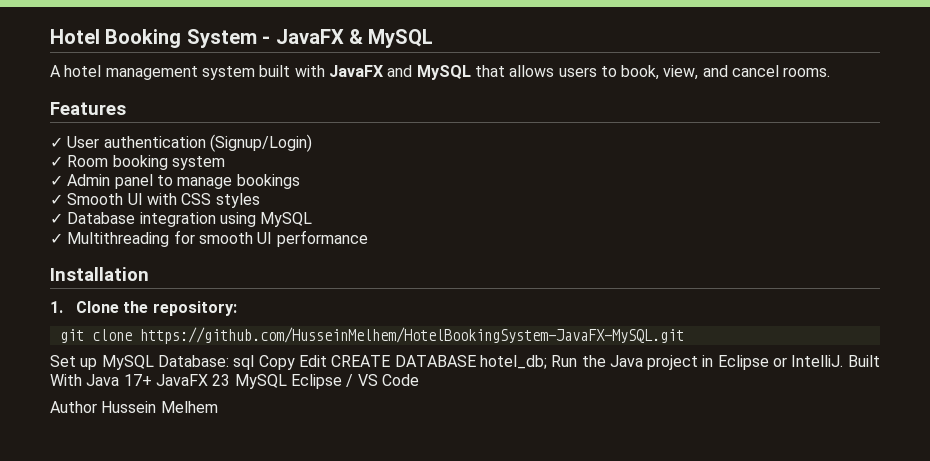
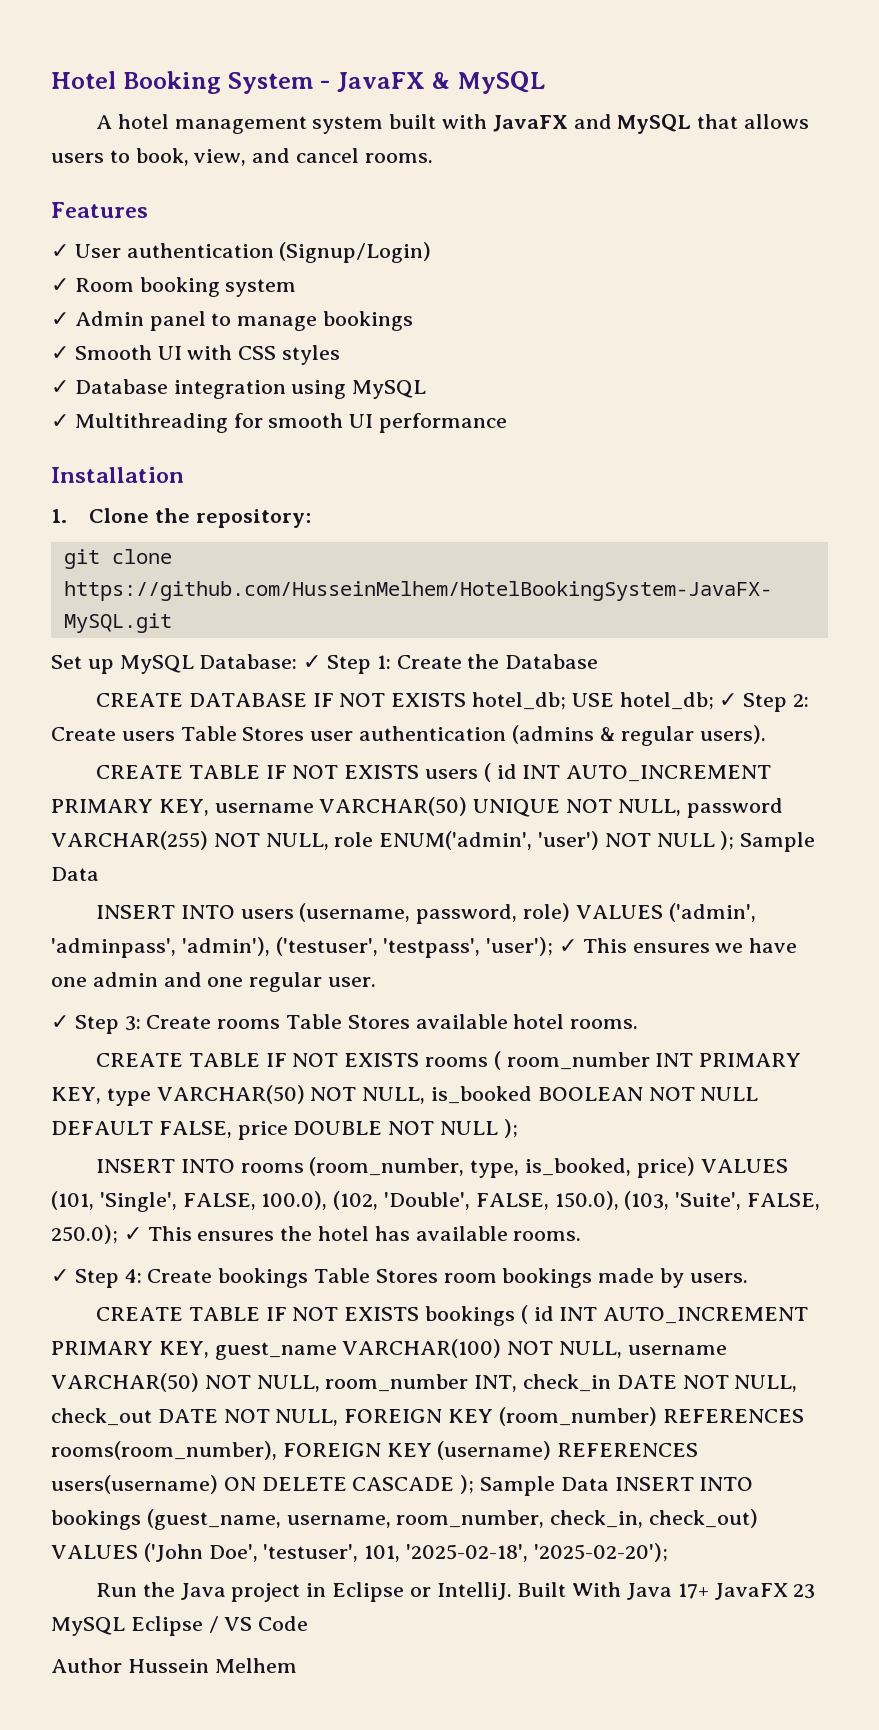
- Set up MySQL Database: sql Copy Edit CREATE DATABASE hotel_db; Run the Java project in Eclipse or IntelliJ.
+ Set up MySQL Database: ✓ Step 1: Create the Database
+ CREATE DATABASE IF NOT EXISTS hotel_db; USE hotel_db; ✓ Step 2: Create users Table Stores user authentication (admins & regular users).
+ CREATE TABLE IF NOT EXISTS users ( id INT AUTO_INCREMENT PRIMARY KEY, username VARCHAR(50) UNIQUE NOT NULL, password VARCHAR(255) NOT NULL, role ENUM('admin', 'user') NOT NULL ); Sample Data
+ INSERT INTO users (username, password, role) VALUES ('admin', 'adminpass', 'admin'), ('testuser', 'testpass', 'user'); ✓ This ensures we have one admin and one regular user.
+ ✓ Step 3: Create rooms Table Stores available hotel rooms.
+ CREATE TABLE IF NOT EXISTS rooms ( room_number INT PRIMARY KEY, type VARCHAR(50) NOT NULL, is_booked BOOLEAN NOT NULL DEFAULT FALSE, price DOUBLE NOT NULL );
+ INSERT INTO rooms (room_number, type, is_booked, price) VALUES (101, 'Single', FALSE, 100.0), (102, 'Double', FALSE, 150.0), (103, 'Suite', FALSE, 250.0); ✓ This ensures the hotel has available rooms.
+ ✓ Step 4: Create bookings Table Stores room bookings made by users.
+ CREATE TABLE IF NOT EXISTS bookings ( id INT AUTO_INCREMENT PRIMARY KEY, guest_name VARCHAR(100) NOT NULL, username VARCHAR(50) NOT NULL, room_number INT, check_in DATE NOT NULL, check_out DATE NOT NULL, FOREIGN KEY (room_number) REFERENCES rooms(room_number), FOREIGN KEY (username) REFERENCES users(username) ON DELETE CASCADE ); Sample Data INSERT INTO bookings (guest_name, username, room_number, check_in, check_out) VALUES ('John Doe', 'testuser', 101, '2025-02-18', '2025-02-20');
+ Run the Java project in Eclipse or IntelliJ.

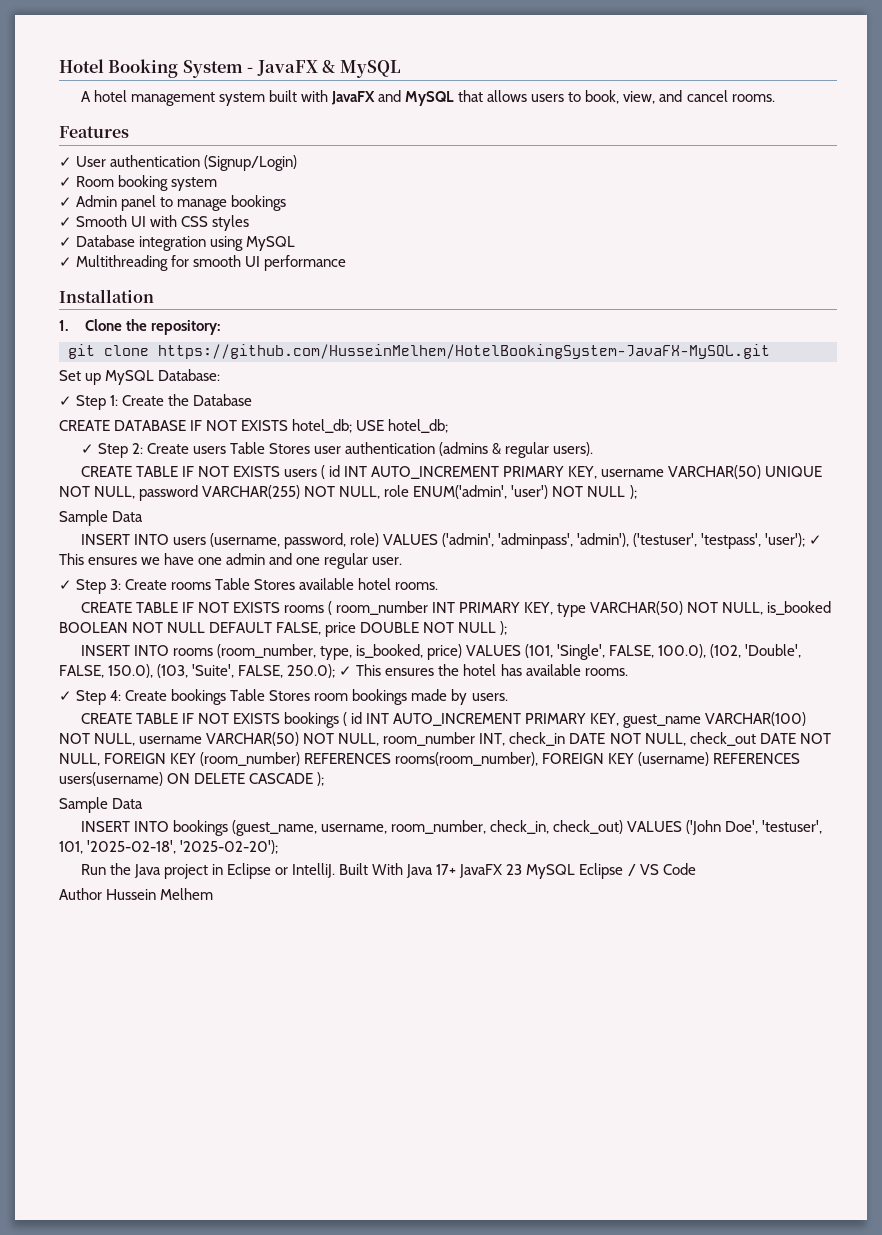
- Set up MySQL Database: ✓ Step 1: Create the Database
+ Set up MySQL Database:
+ ✓ Step 1: Create the Database
- CREATE DATABASE IF NOT EXISTS hotel_db; USE hotel_db; ✓ Step 2: Create users Table Stores user authentication (admins & regular users).
+ CREATE DATABASE IF NOT EXISTS hotel_db; USE hotel_db;
+ ✓ Step 2: Create users Table Stores user authentication (admins & regular users).
- CREATE TABLE IF NOT EXISTS users ( id INT AUTO_INCREMENT PRIMARY KEY, username VARCHAR(50) UNIQUE NOT NULL, password VARCHAR(255) NOT NULL, role ENUM('admin', 'user') NOT NULL ); Sample Data
+ CREATE TABLE IF NOT EXISTS users ( id INT AUTO_INCREMENT PRIMARY KEY, username VARCHAR(50) UNIQUE NOT NULL, password VARCHAR(255) NOT NULL, role ENUM('admin', 'user') NOT NULL );
+ Sample Data
- CREATE TABLE IF NOT EXISTS bookings ( id INT AUTO_INCREMENT PRIMARY KEY, guest_name VARCHAR(100) NOT NULL, username VARCHAR(50) NOT NULL, room_number INT, check_in DATE NOT NULL, check_out DATE NOT NULL, FOREIGN KEY (room_number) REFERENCES rooms(room_number), FOREIGN KEY (username) REFERENCES users(username) ON DELETE CASCADE ); Sample Data INSERT INTO bookings (guest_name, username, room_number, check_in, check_out) VALUES ('John Doe', 'testuser', 101, '2025-02-18', '2025-02-20');
+ CREATE TABLE IF NOT EXISTS bookings ( id INT AUTO_INCREMENT PRIMARY KEY, guest_name VARCHAR(100) NOT NULL, username VARCHAR(50) NOT NULL, room_number INT, check_in DATE NOT NULL, check_out DATE NOT NULL, FOREIGN KEY (room_number) REFERENCES rooms(room_number), FOREIGN KEY (username) REFERENCES users(username) ON DELETE CASCADE );
+ Sample Data
+ INSERT INTO bookings (guest_name, username, room_number, check_in, check_out) VALUES ('John Doe', 'testuser', 101, '2025-02-18', '2025-02-20');

